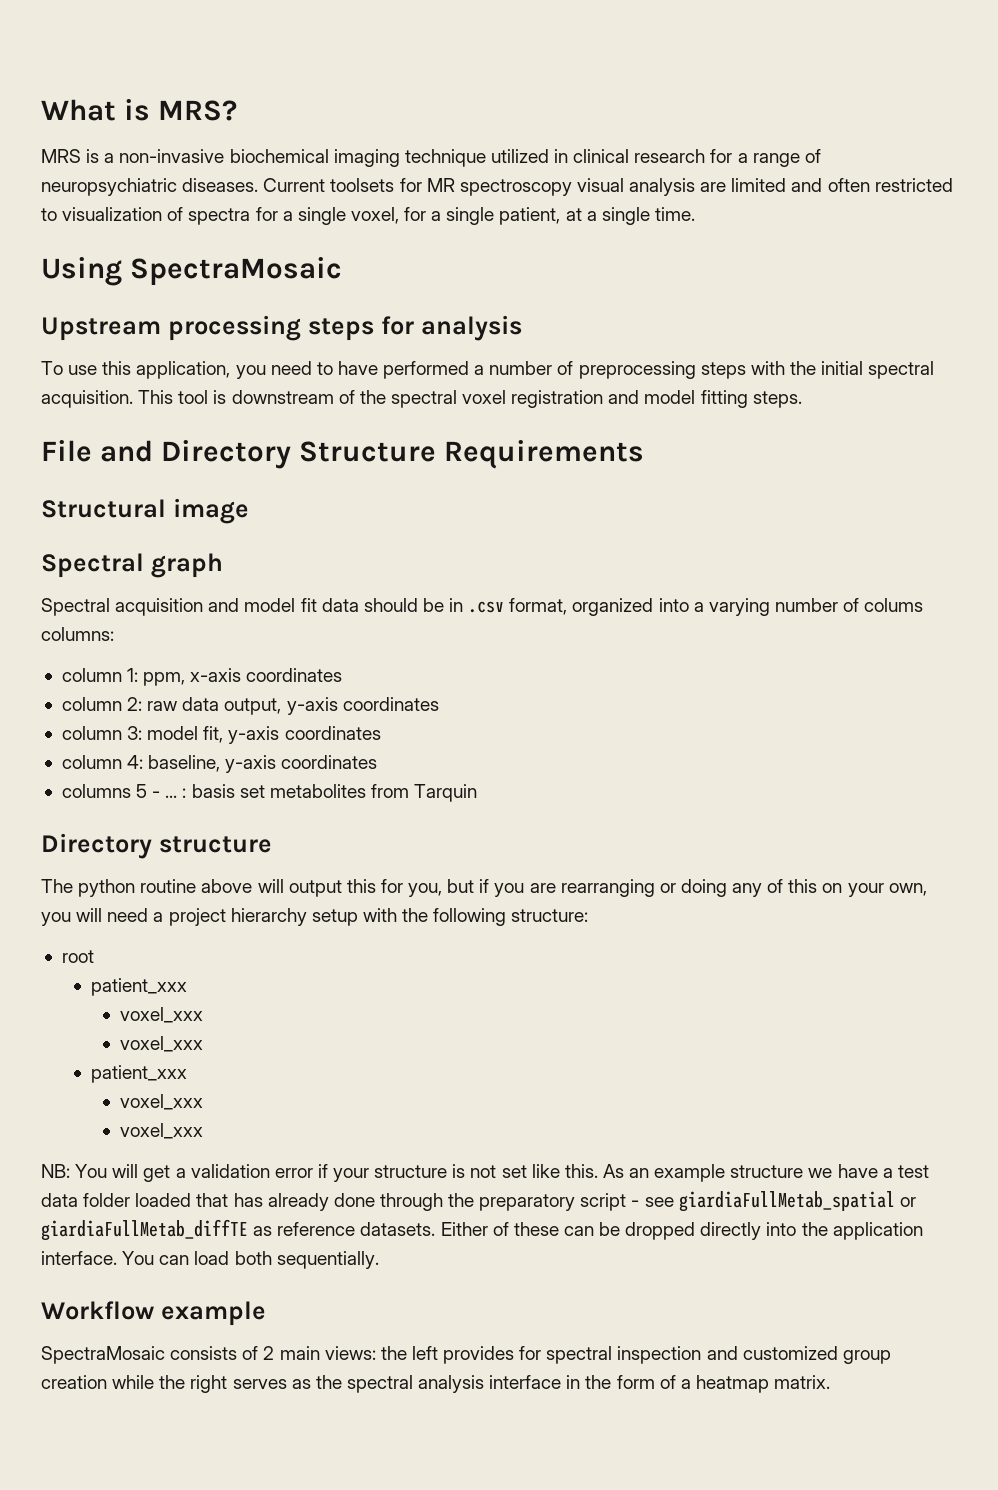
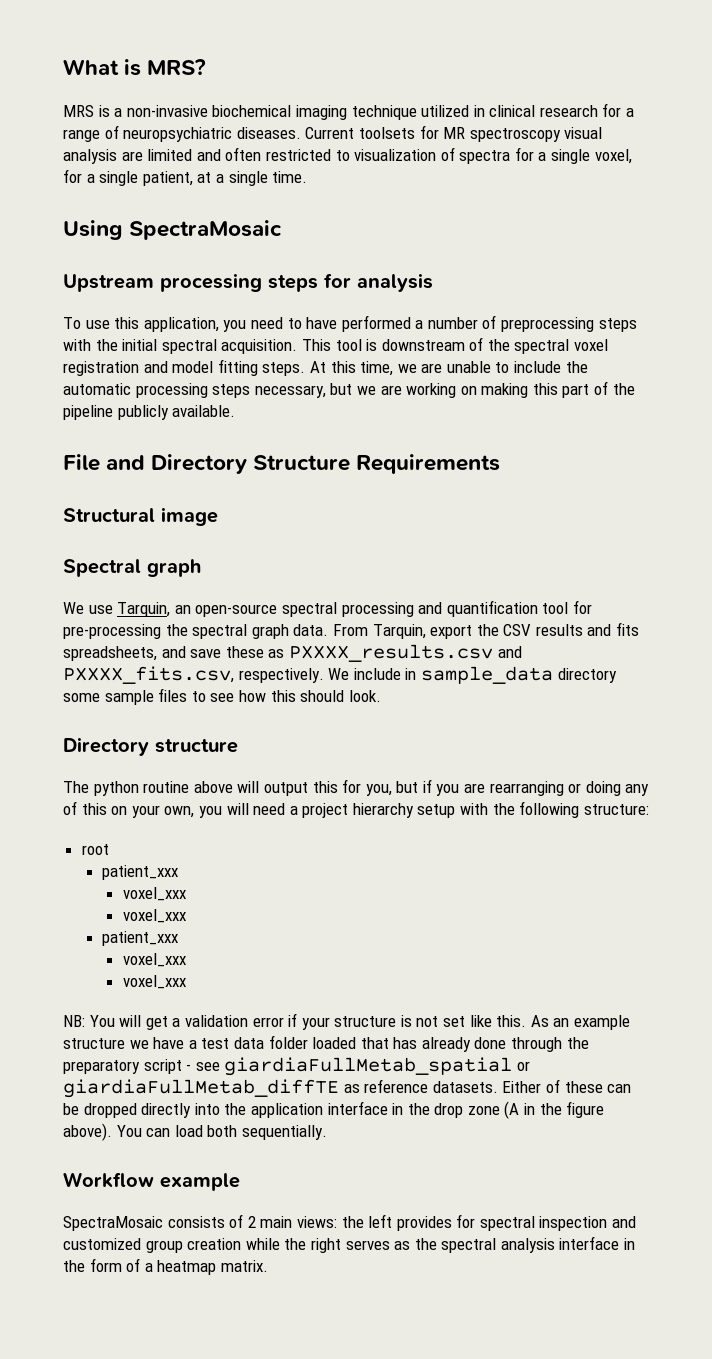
+ At this time, we are unable to include the automatic processing steps necessary, but we are working on making this part of the pipeline publicly available.
- Spectral acquisition and model fit data should be in .csv format, organized into a varying number of colums columns:
- column 1: ppm, x-axis coordinates
- column 2: raw data output, y-axis coordinates
- column 3: model fit, y-axis coordinates
- column 4: baseline, y-axis coordinates
- columns 5 - ... : basis set metabolites from Tarquin
+ We use Tarquin, an open-source spectral processing and quantification tool for pre-processing the spectral graph data. From Tarquin, export the CSV results and fits spreadsheets, and save these as PXXXX_results.csv and PXXXX_fits.csv, respectively. We include in sample_data directory some sample files to see how this should look.
- Either of these can be dropped directly into the application interface.
+ Either of these can be dropped directly into the application interface in the drop zone (A in the figure above).

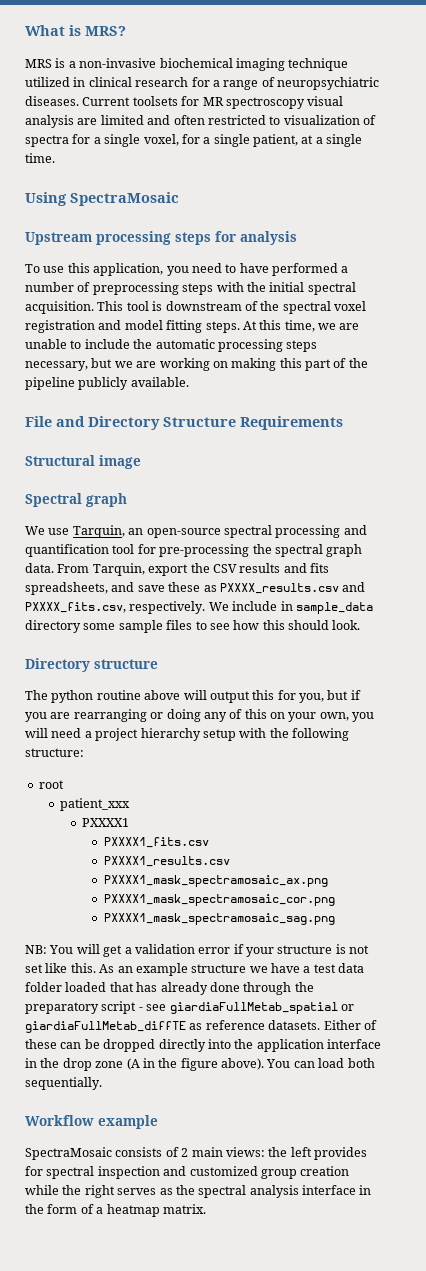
  root
  patient_xxx
- voxel_xxx
- voxel_xxx
- patient_xxx
- voxel_xxx
- voxel_xxx
+ PXXXX1
+ PXXXX1_fits.csv
+ PXXXX1_results.csv
+ PXXXX1_mask_spectramosaic_ax.png
+ PXXXX1_mask_spectramosaic_cor.png
+ PXXXX1_mask_spectramosaic_sag.png

